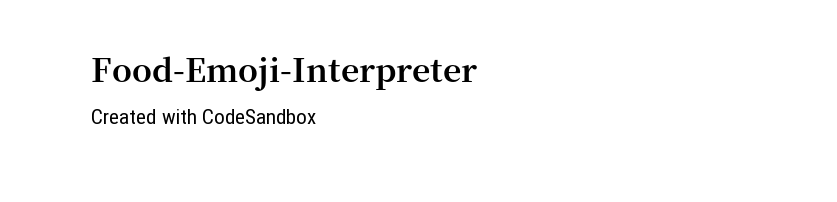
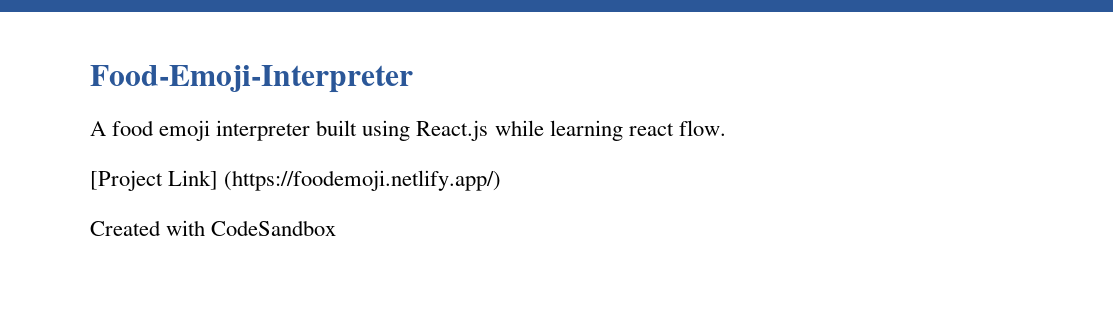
+ A food emoji interpreter built using React.js while learning react flow.
+ [Project Link] (https://foodemoji.netlify.app/)

